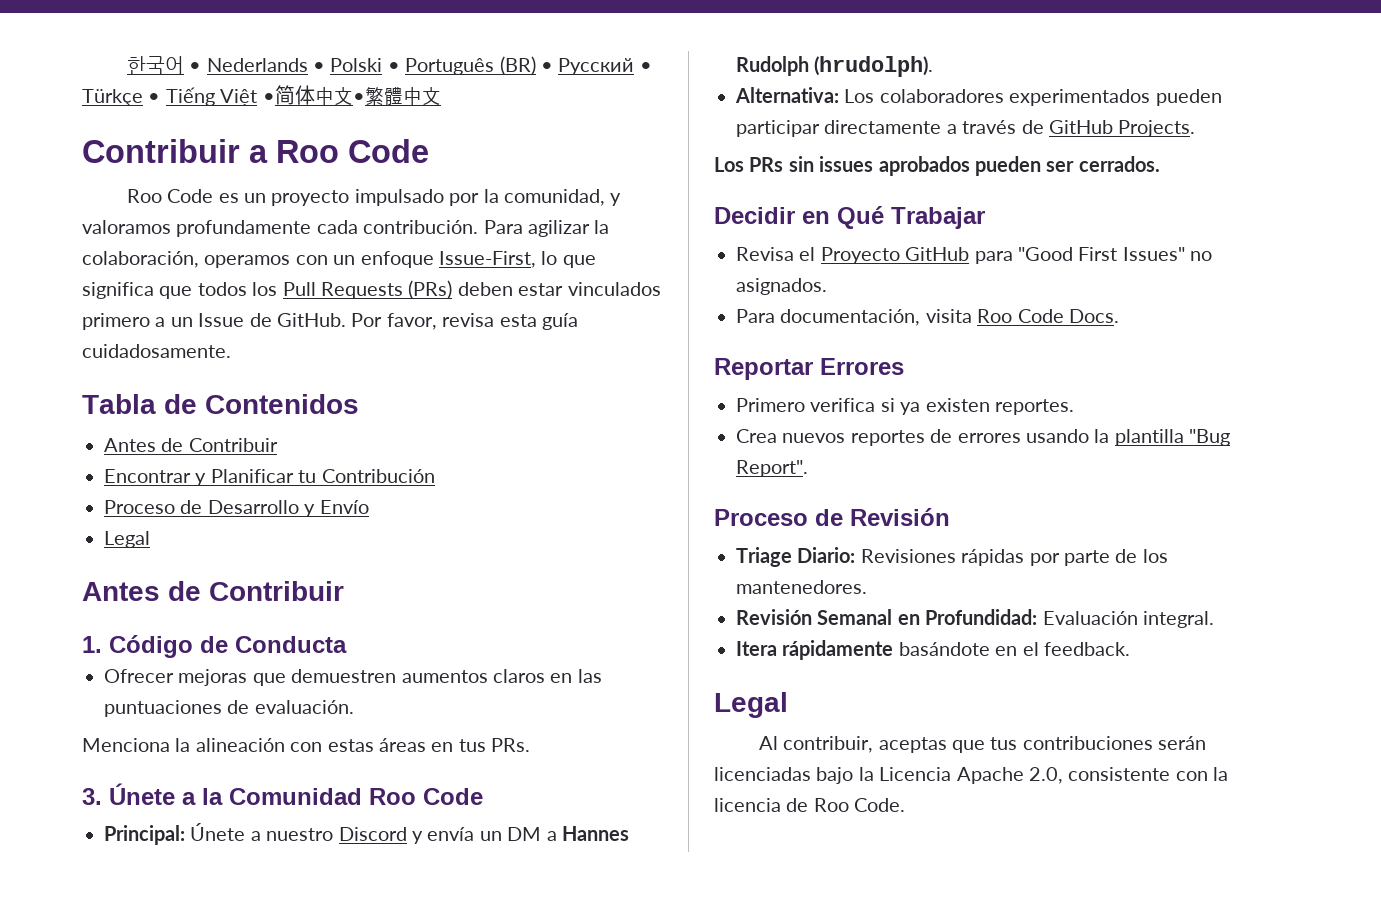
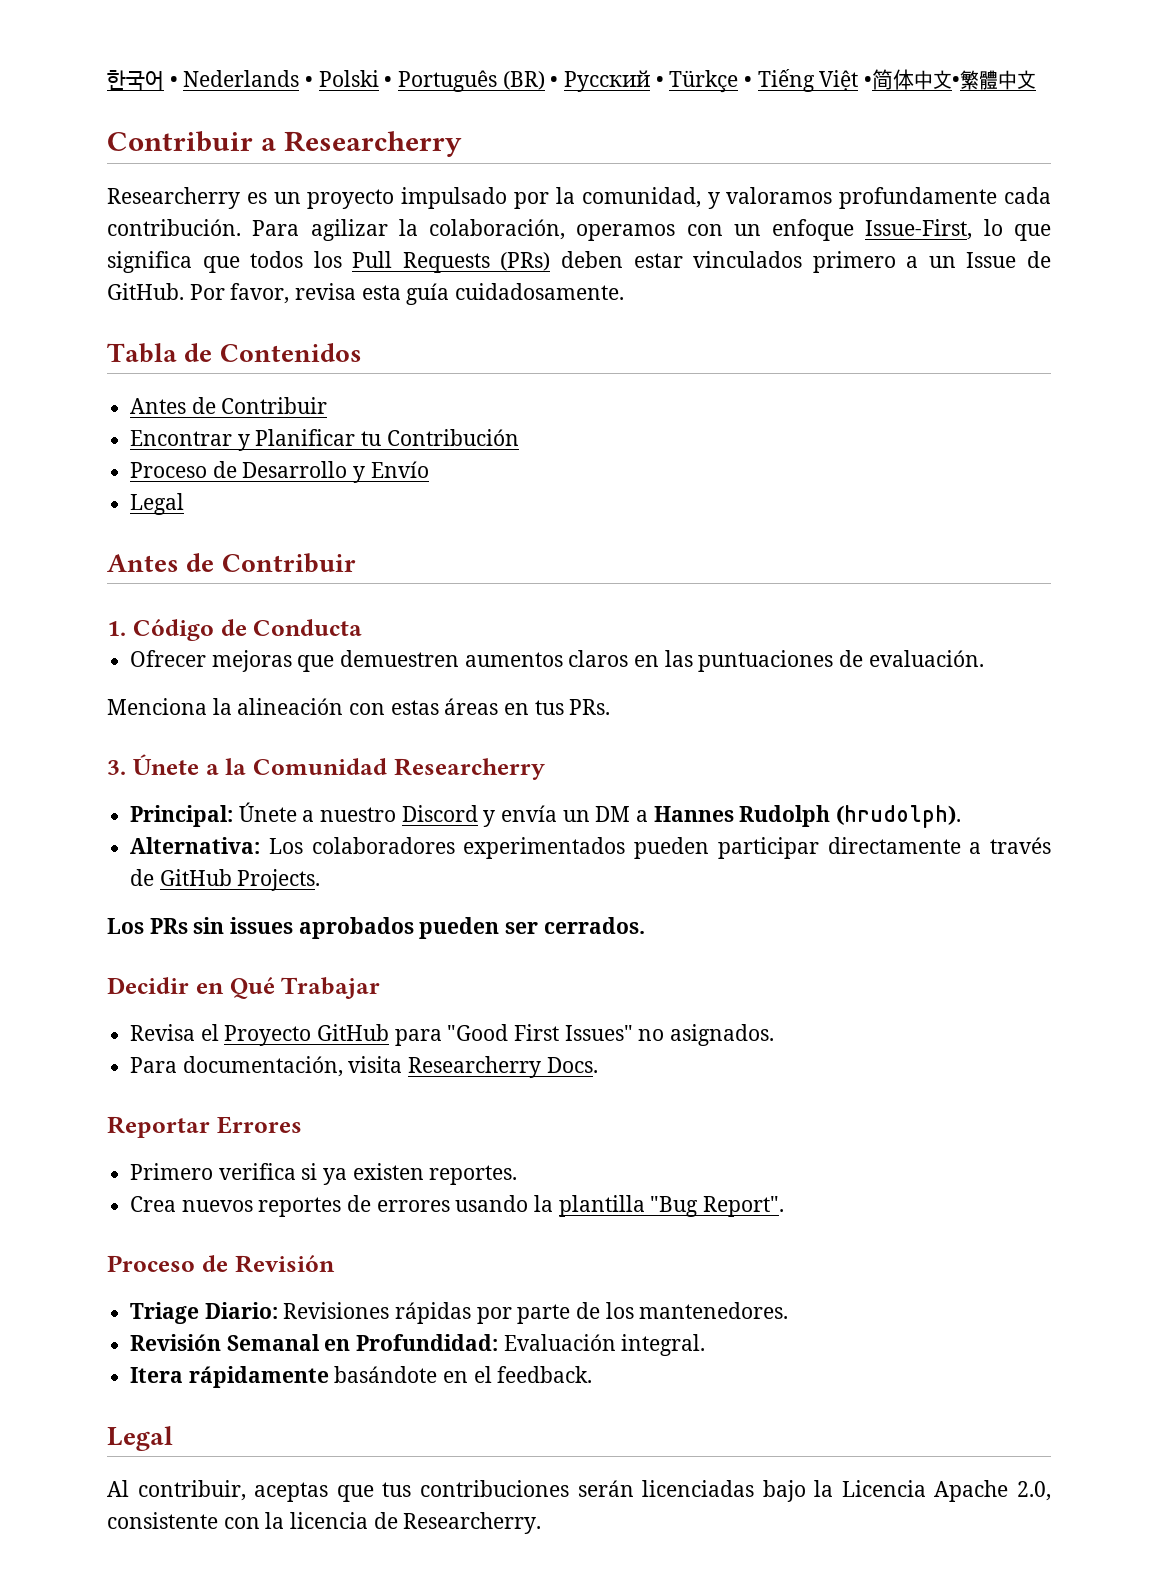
- Contribuir a Roo Code
- Roo Code es un proyecto impulsado por la comunidad, y valoramos profundamente cada contribución.
+ Contribuir a Researcherry
+ Researcherry es un proyecto impulsado por la comunidad, y valoramos profundamente cada contribución.
- 3. Únete a la Comunidad Roo Code
+ 3. Únete a la Comunidad Researcherry
- Para documentación, visita Roo Code Docs.
+ Para documentación, visita Researcherry Docs.
- Al contribuir, aceptas que tus contribuciones serán licenciadas bajo la Licencia Apache 2.0, consistente con la licencia de Roo Code.
+ Al contribuir, aceptas que tus contribuciones serán licenciadas bajo la Licencia Apache 2.0, consistente con la licencia de Researcherry.

